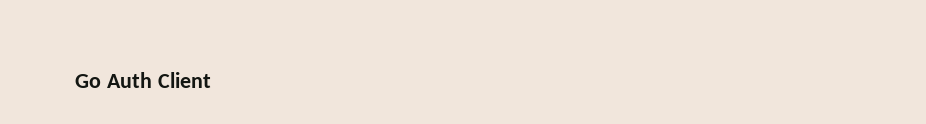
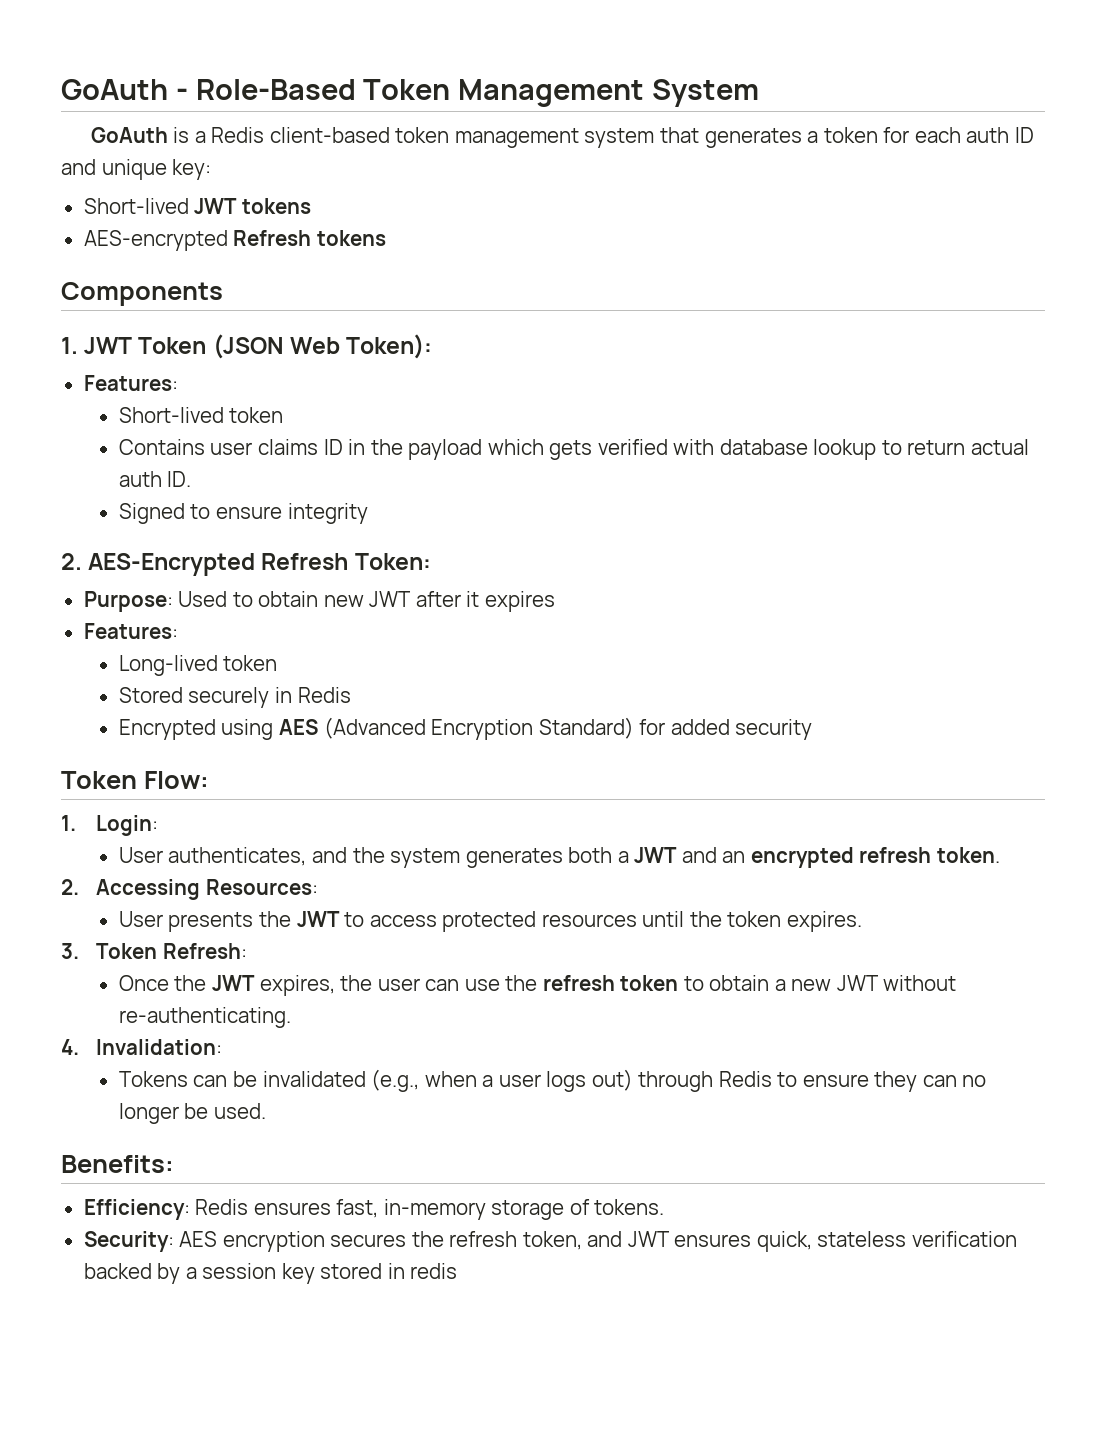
- Go Auth Client
+ GoAuth - Role-Based Token Management System
+ GoAuth is a Redis client-based token management system that generates a token for each auth ID and unique key:
+ Short-lived JWT tokens
+ AES-encrypted Refresh tokens
+ Components
+ 1. JWT Token (JSON Web Token):
+ Features:
+ Short-lived token
+ Contains user claims ID in the payload which gets verified with database lookup to return actual auth ID.
+ Signed to ensure integrity
+ 2. AES-Encrypted Refresh Token:
+ Purpose: Used to obtain new JWT after it expires
+ Features:
+ Long-lived token
+ Stored securely in Redis
+ Encrypted using AES (Advanced Encryption Standard) for added security
+ Token Flow:
+ 1. Login:
+ User authenticates, and the system generates both a JWT and an encrypted refresh token.
+ 2. Accessing Resources:
+ User presents the JWT to access protected resources until the token expires.
+ 3. Token Refresh:
+ Once the JWT expires, the user can use the refresh token to obtain a new JWT without re-authenticating.
+ 4. Invalidation:
+ Tokens can be invalidated (e.g., when a user logs out) through Redis to ensure they can no longer be used.
+ Benefits:
+ Efficiency: Redis ensures fast, in-memory storage of tokens.
+ Security: AES encryption secures the refresh token, and JWT ensures quick, stateless verification backed by a session key stored in redis

